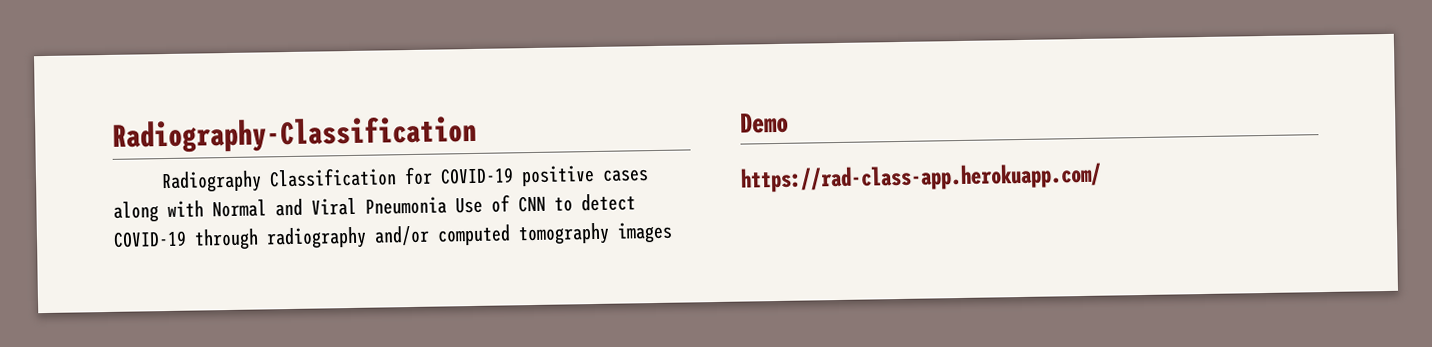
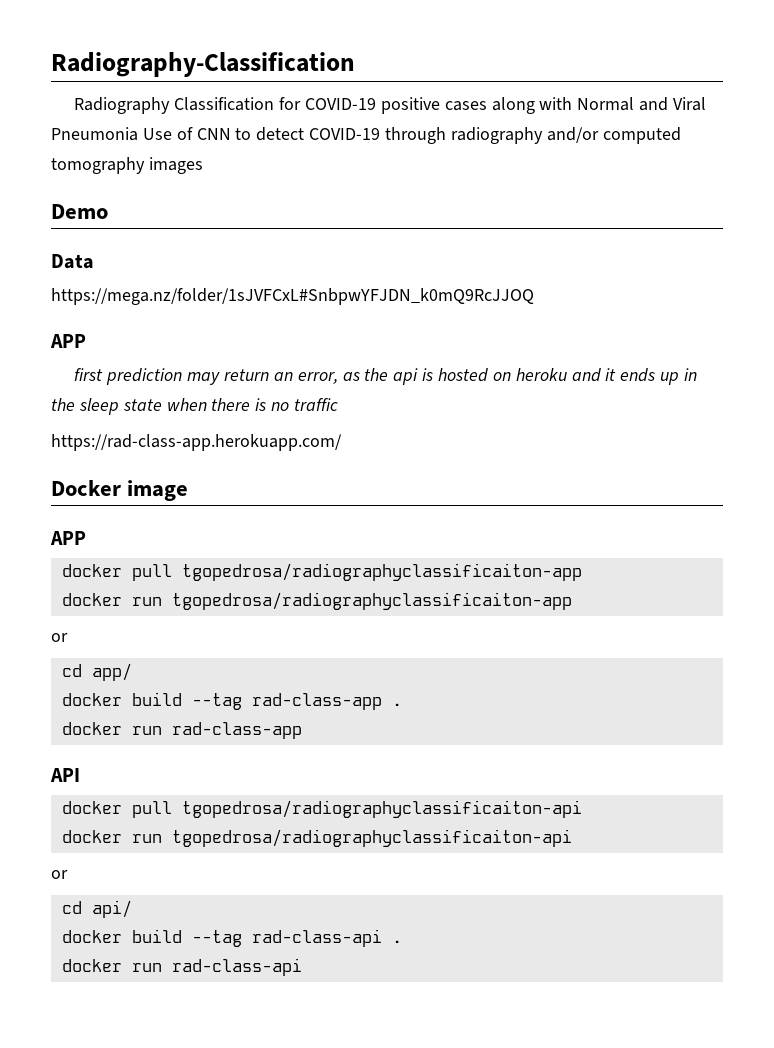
+ Data
+ https://mega.nz/folder/1sJVFCxL#SnbpwYFJDN_k0mQ9RcJJOQ
+ APP
+ first prediction may return an error, as the api is hosted on heroku and it ends up in the sleep state when there is no traffic
  https://rad-class-app.herokuapp.com/
+ Docker image
+ APP
+ docker pull tgopedrosa/radiographyclassificaiton-app
+ docker run tgopedrosa/radiographyclassificaiton-app
+ or
+ cd app/
+ docker build --tag rad-class-app .
+ docker run rad-class-app
+ API
+ docker pull tgopedrosa/radiographyclassificaiton-api
+ docker run tgopedrosa/radiographyclassificaiton-api
+ or
+ cd api/
+ docker build --tag rad-class-api .
+ docker run rad-class-api

